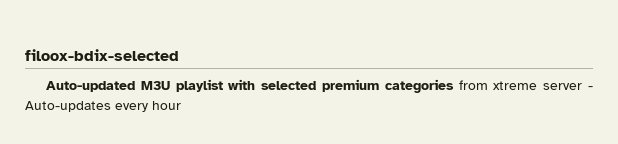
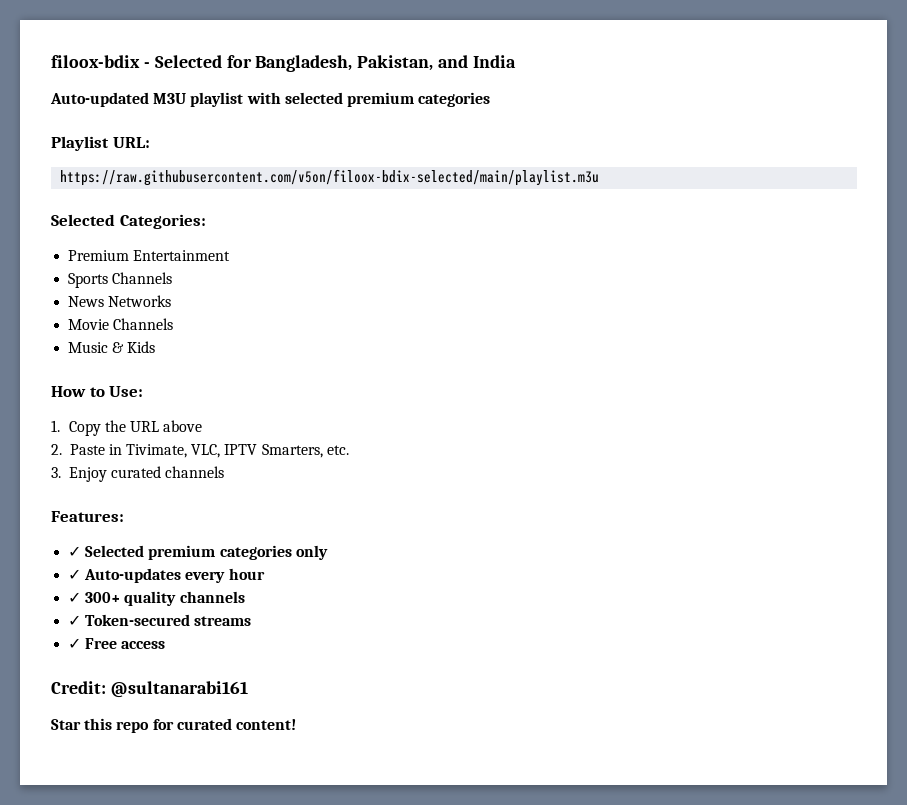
- filoox-bdix-selected
+ filoox-bdix - Selected for Bangladesh, Pakistan, and India
- Auto-updated M3U playlist with selected premium categories from xtreme server - Auto-updates every hour
+ Auto-updated M3U playlist with selected premium categories
+ Playlist URL:
+ https://raw.githubusercontent.com/v5on/filoox-bdix-selected/main/playlist.m3u
+ Selected Categories:
+ Premium Entertainment
+ Sports Channels
+ News Networks
+ Movie Channels
+ Music & Kids
+ How to Use:
+ 1. Copy the URL above
+ 2. Paste in Tivimate, VLC, IPTV Smarters, etc.
+ 3. Enjoy curated channels
+ Features:
+ ✓ Selected premium categories only
+ ✓ Auto-updates every hour
+ ✓ 300+ quality channels
+ ✓ Token-secured streams
+ ✓ Free access
+ Credit: @sultanarabi161
+ Star this repo for curated content!

